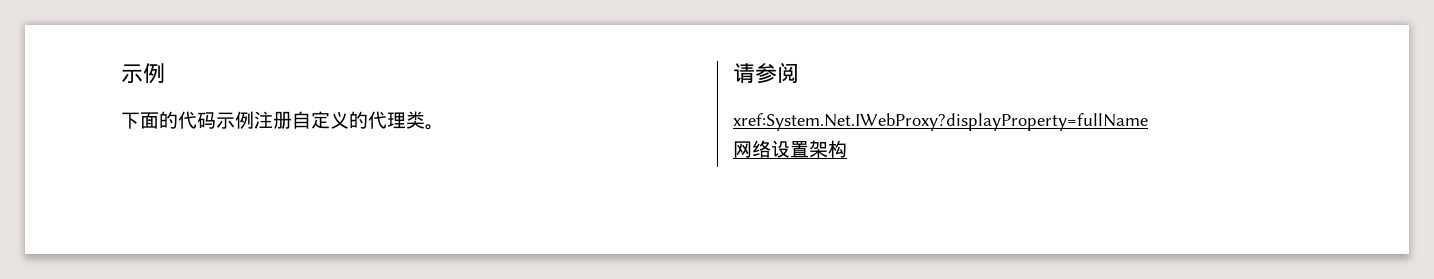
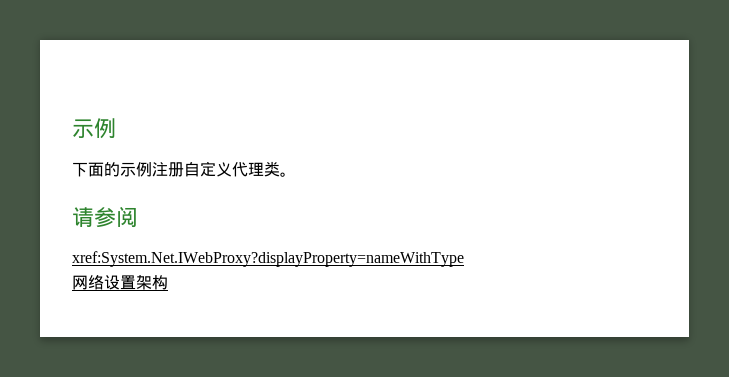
- 下面的代码示例注册自定义的代理类。
+ 下面的示例注册自定义代理类。
- xref:System.Net.IWebProxy?displayProperty=fullName
+ xref:System.Net.IWebProxy?displayProperty=nameWithType

